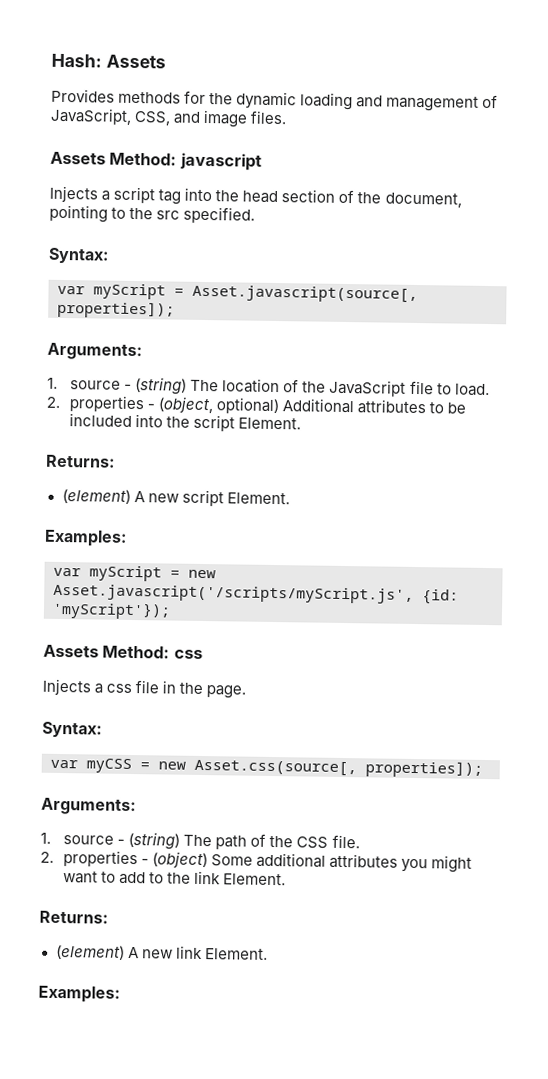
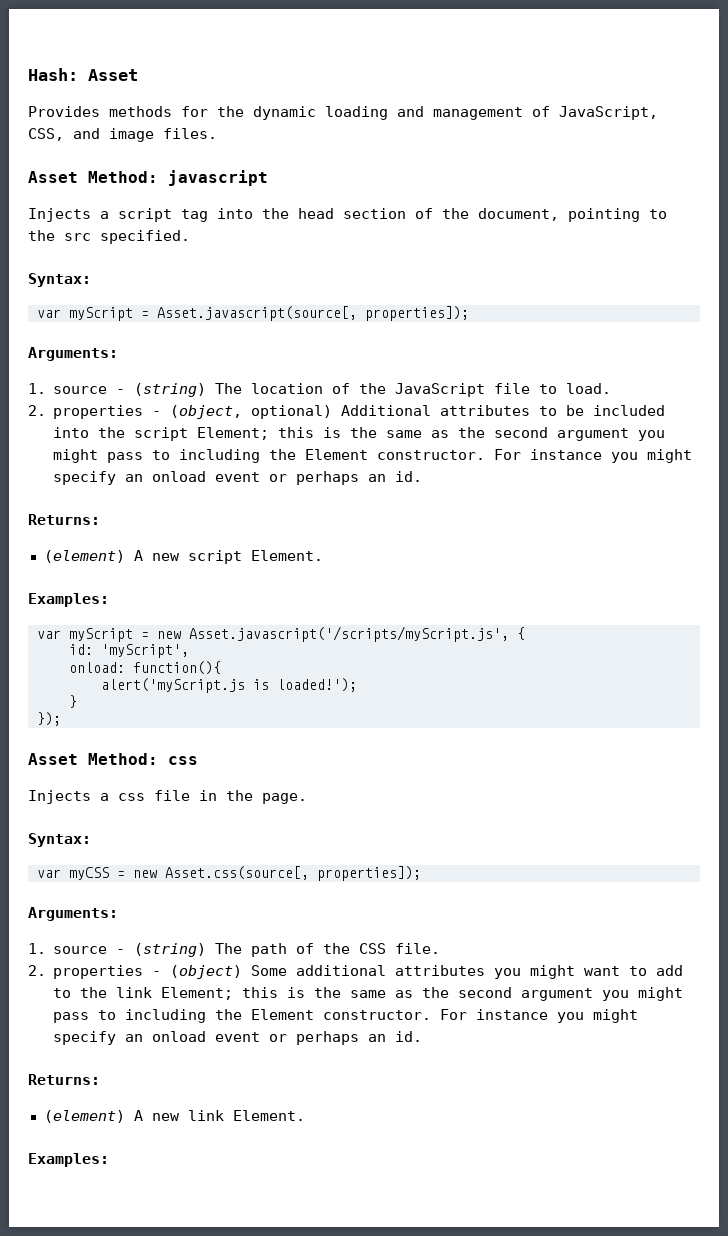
- Hash: Assets
+ Hash: Asset
- Assets Method: javascript
+ Asset Method: javascript
- 2. properties - (object, optional) Additional attributes to be included into the script Element.
+ 2. properties - (object, optional) Additional attributes to be included into the script Element; this is the same as the second argument you might pass to including the Element constructor. For instance you might specify an onload event or perhaps an id.
- var myScript = new Asset.javascript('/scripts/myScript.js', {id: 'myScript'});
- Assets Method: css
+ var myScript = new Asset.javascript('/scripts/myScript.js', {
+ id: 'myScript',
+ onload: function(){
+ alert('myScript.js is loaded!');
+ }
+ });
+ Asset Method: css
- 2. properties - (object) Some additional attributes you might want to add to the link Element.
+ 2. properties - (object) Some additional attributes you might want to add to the link Element; this is the same as the second argument you might pass to including the Element constructor. For instance you might specify an onload event or perhaps an id.

